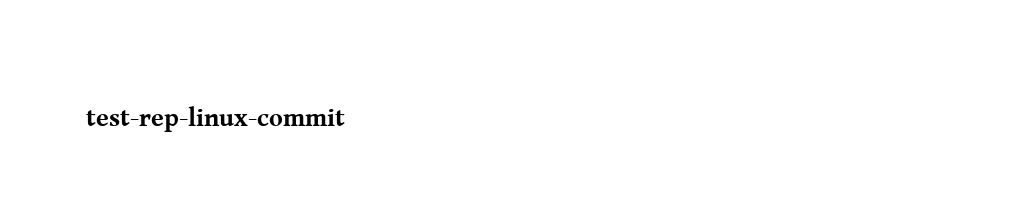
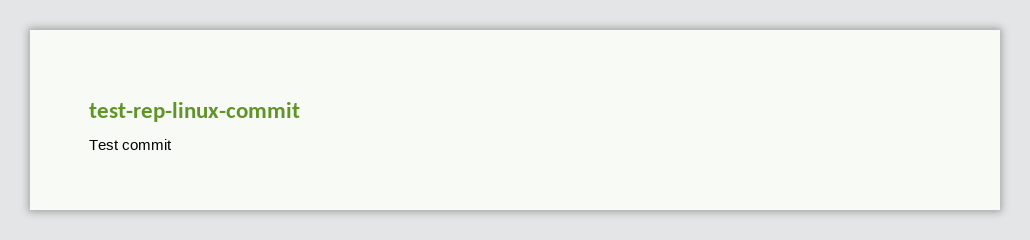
+ Test commit

